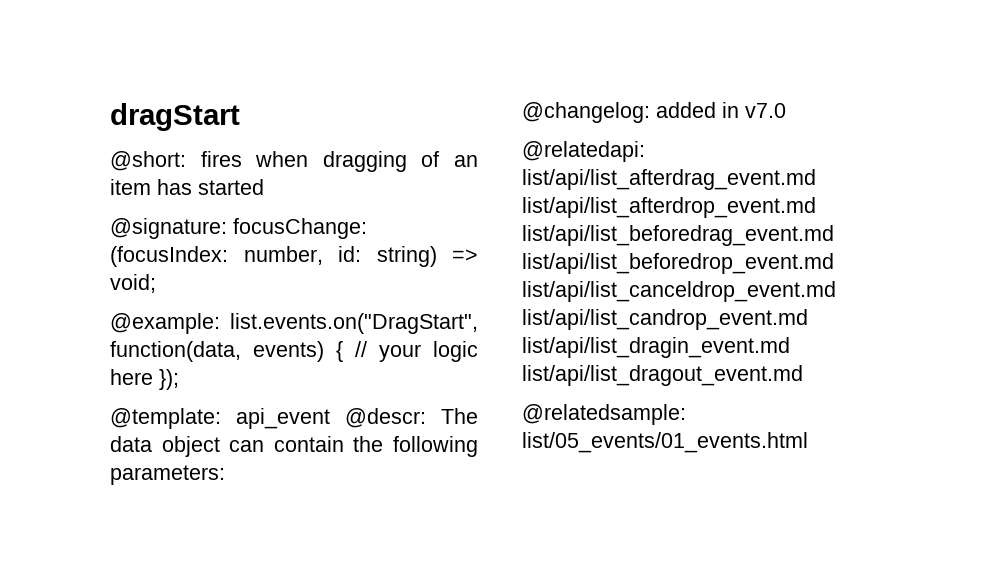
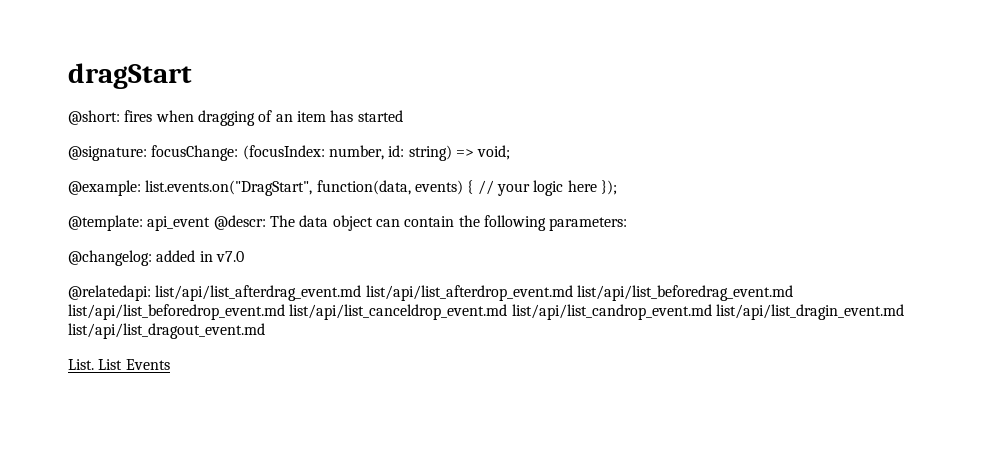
- @relatedsample: list/05_events/01_events.html
+ List. List Events

